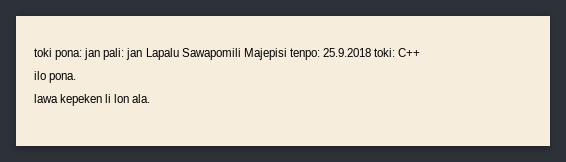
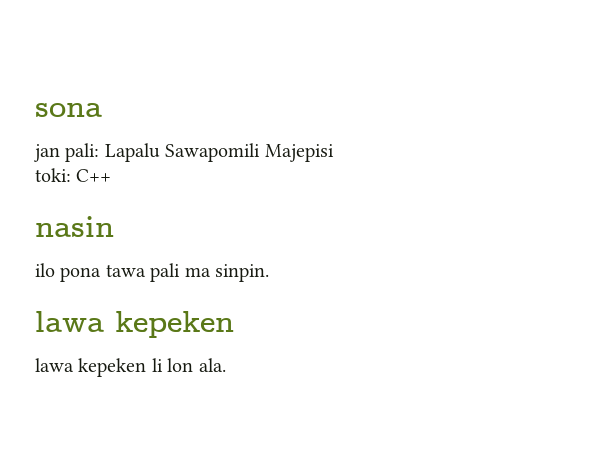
- toki pona: jan pali: jan Lapalu Sawapomili Majepisi tenpo: 25.9.2018 toki: C++
+ sona
+ jan pali: Lapalu Sawapomili Majepisi
+ toki: C++
+ nasin
- ilo pona.
+ ilo pona tawa pali ma sinpin.
+ lawa kepeken

